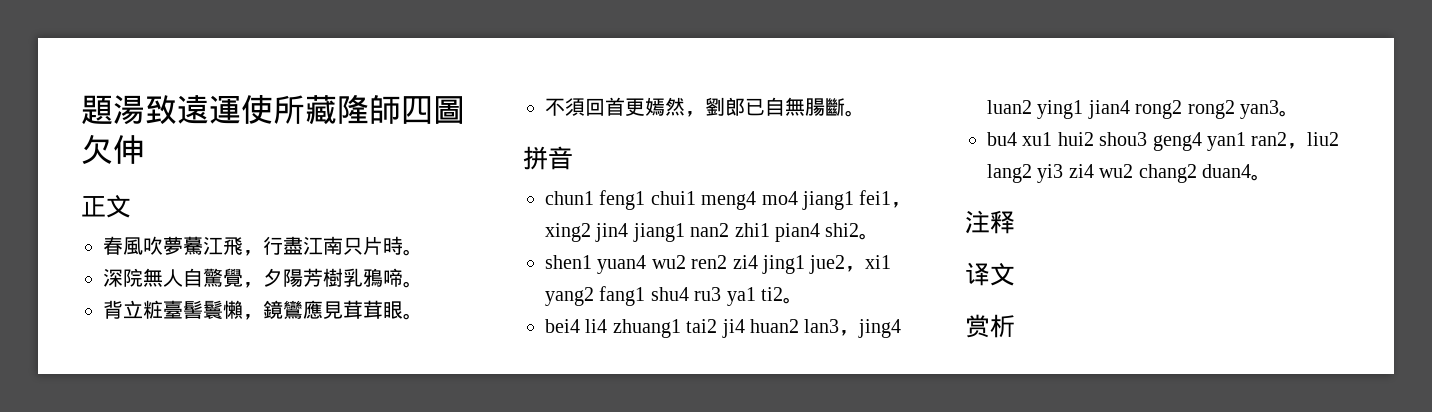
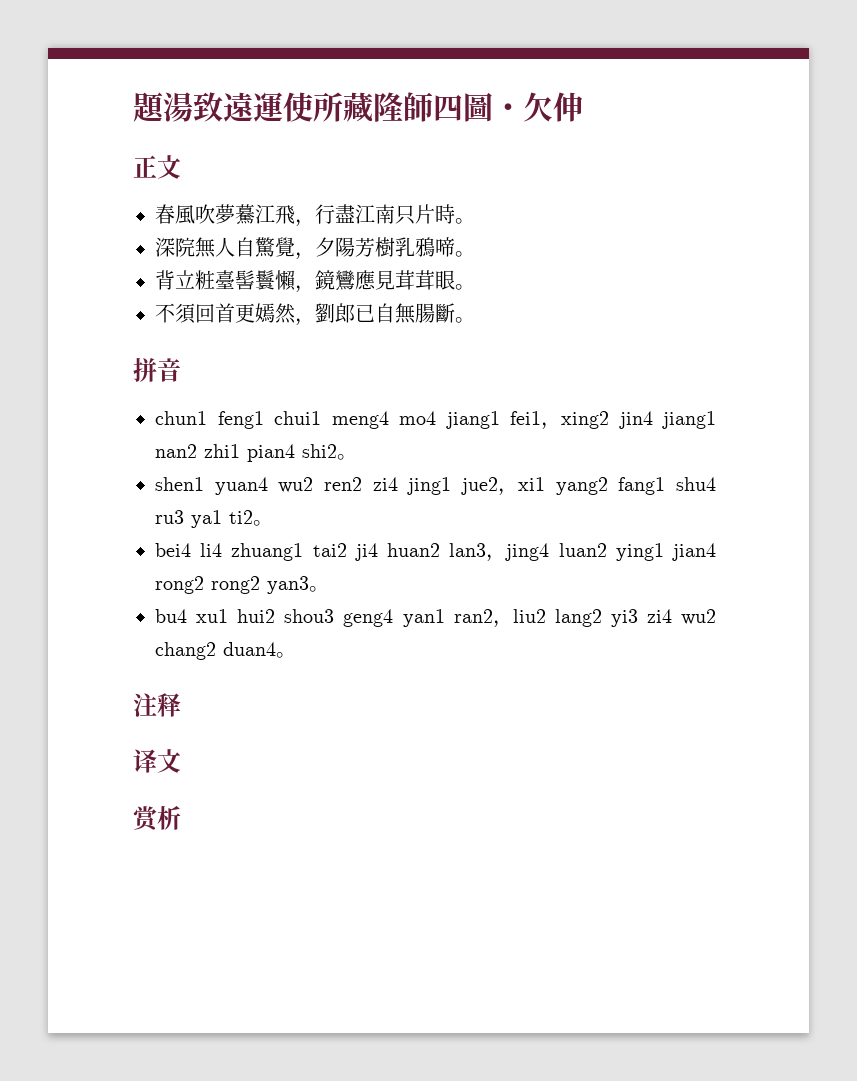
- 題湯致遠運使所藏隆師四圖欠伸
+ 題湯致遠運使所藏隆師四圖・欠伸

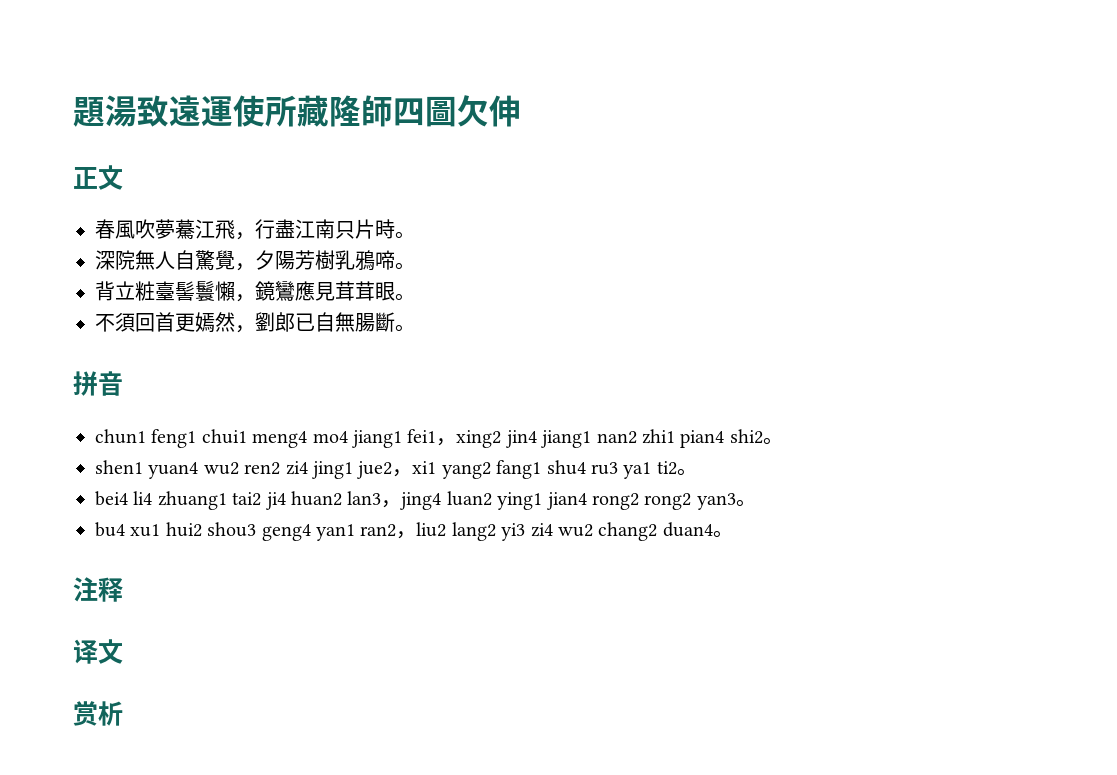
- 題湯致遠運使所藏隆師四圖・欠伸
+ 題湯致遠運使所藏隆師四圖欠伸

